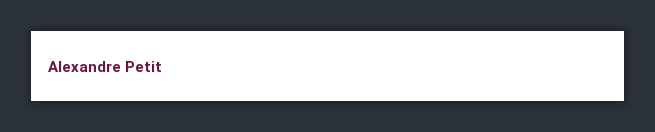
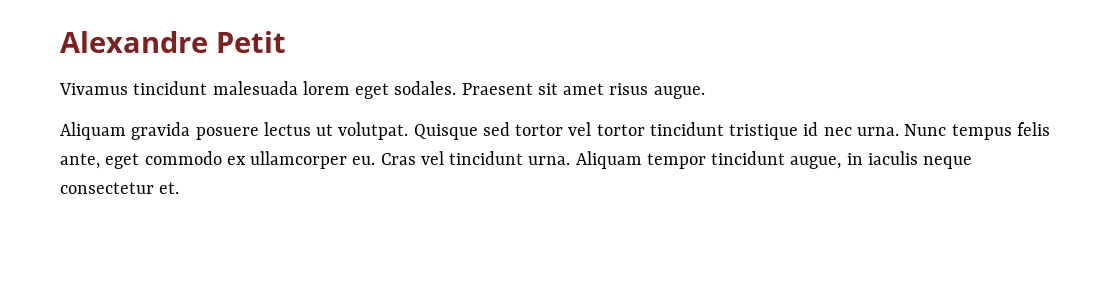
+ Vivamus tincidunt malesuada lorem eget sodales. Praesent sit amet risus augue.
+ Aliquam gravida posuere lectus ut volutpat. Quisque sed tortor vel tortor tincidunt tristique id nec urna. Nunc tempus felis ante, eget commodo ex ullamcorper eu. Cras vel tincidunt urna. Aliquam tempor tincidunt augue, in iaculis neque consectetur et.

